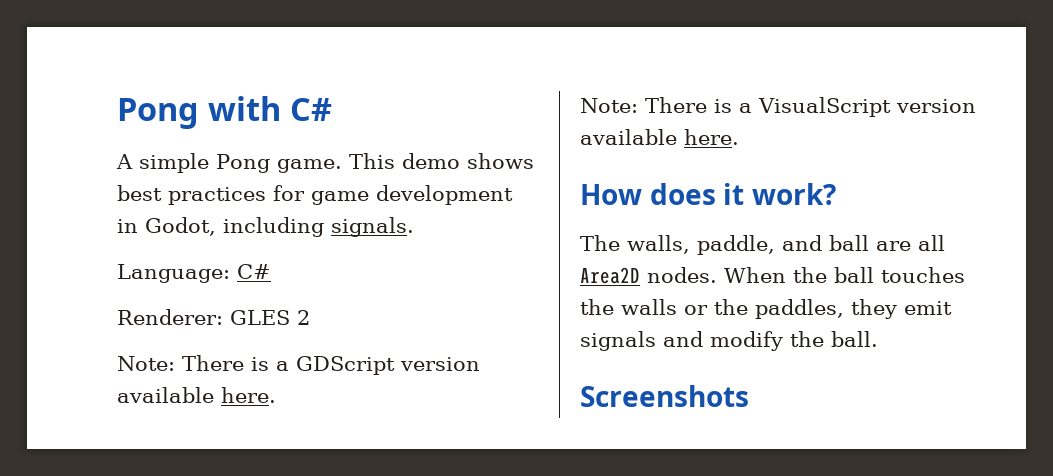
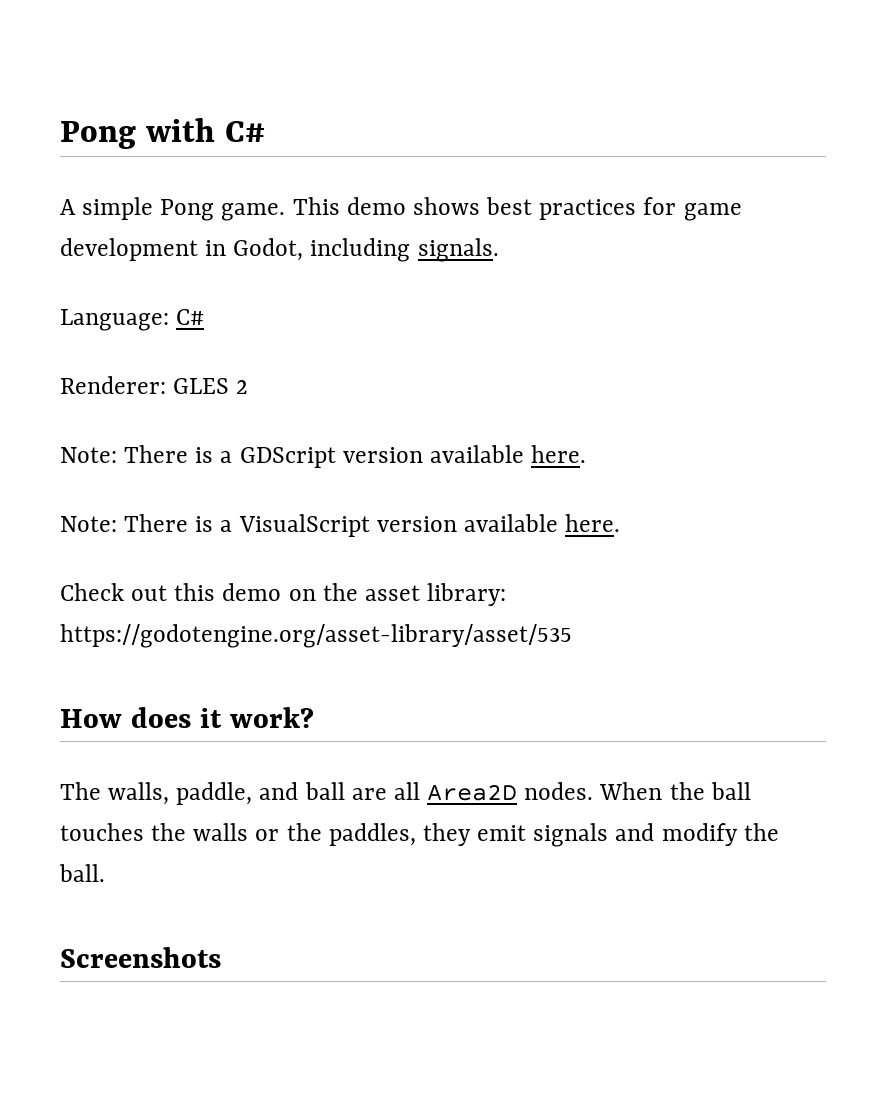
+ Check out this demo on the asset library: https://godotengine.org/asset-library/asset/535

